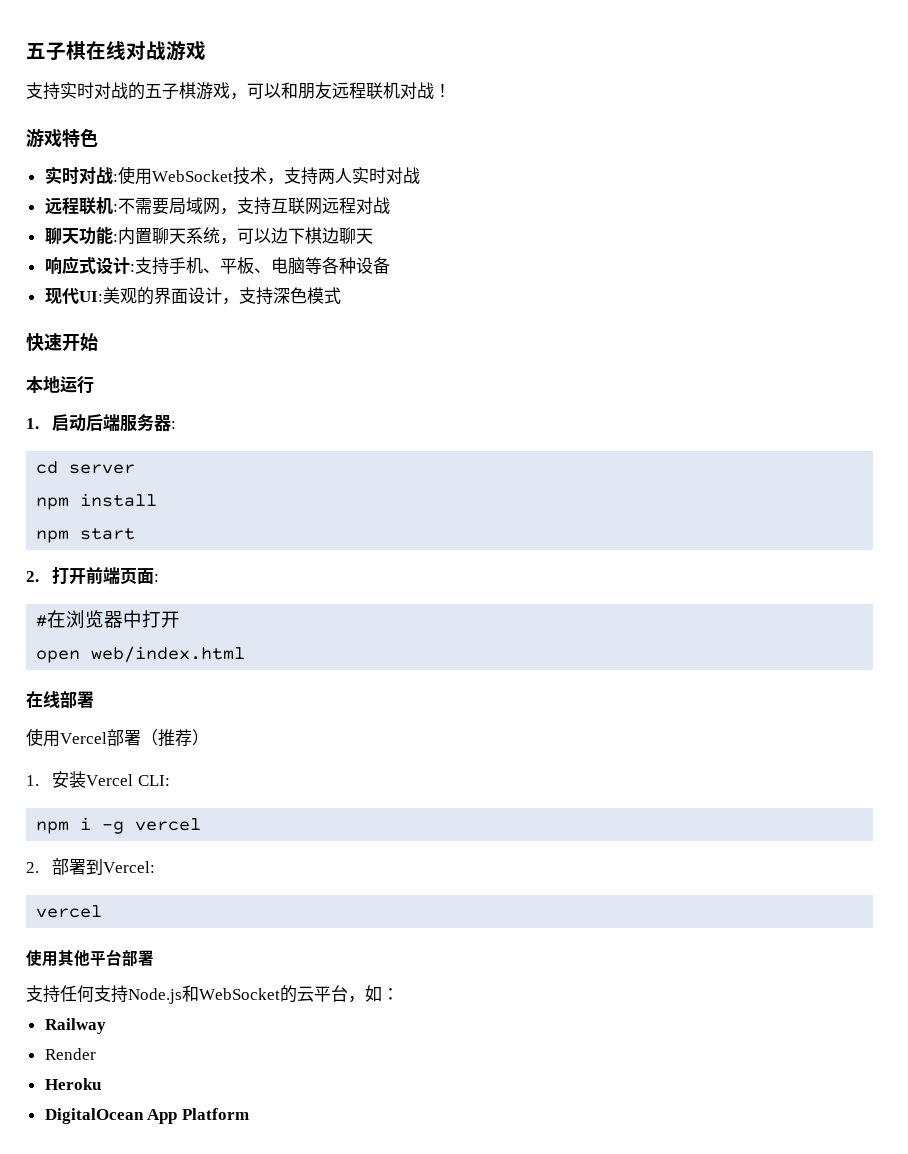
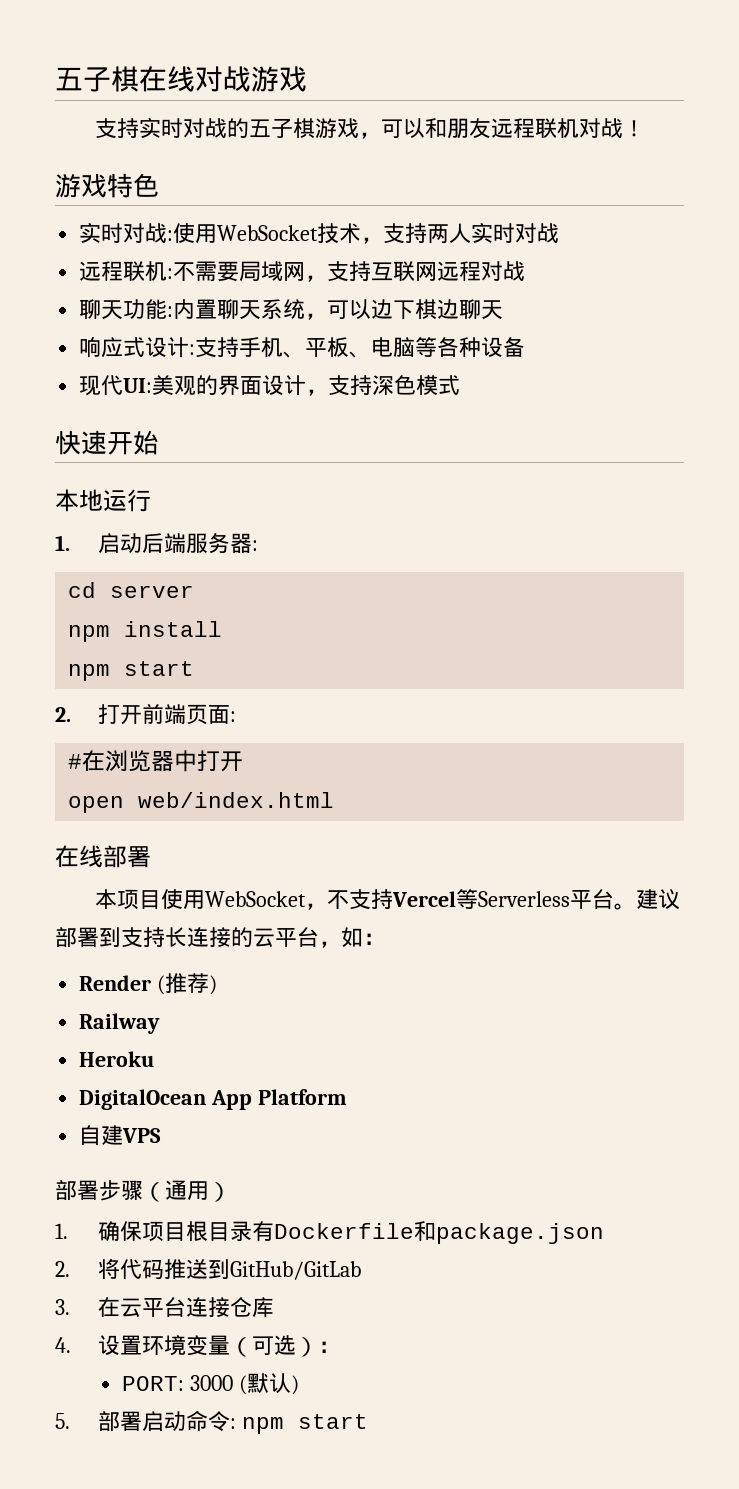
- 使用Vercel部署（推荐）
- 1.安装Vercel CLI:
- npm i -g vercel
- 2.部署到Vercel:
- vercel
- 使用其他平台部署
- 支持任何支持Node.js和WebSocket的云平台，如：
+ 本项目使用WebSocket，不支持Vercel等Serverless平台。建议部署到支持长连接的云平台，如：
+ Render (推荐)
- Render
+ 自建VPS
+ 部署步骤（通用）
+ 1.确保项目根目录有Dockerfile和package.json
+ 2.将代码推送到GitHub/GitLab
+ 3.在云平台连接仓库
+ 4.设置环境变量（可选）：
+ PORT: 3000 (默认)
+ 5.部署启动命令: npm start

